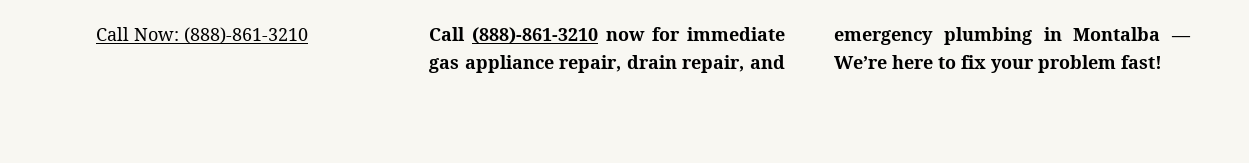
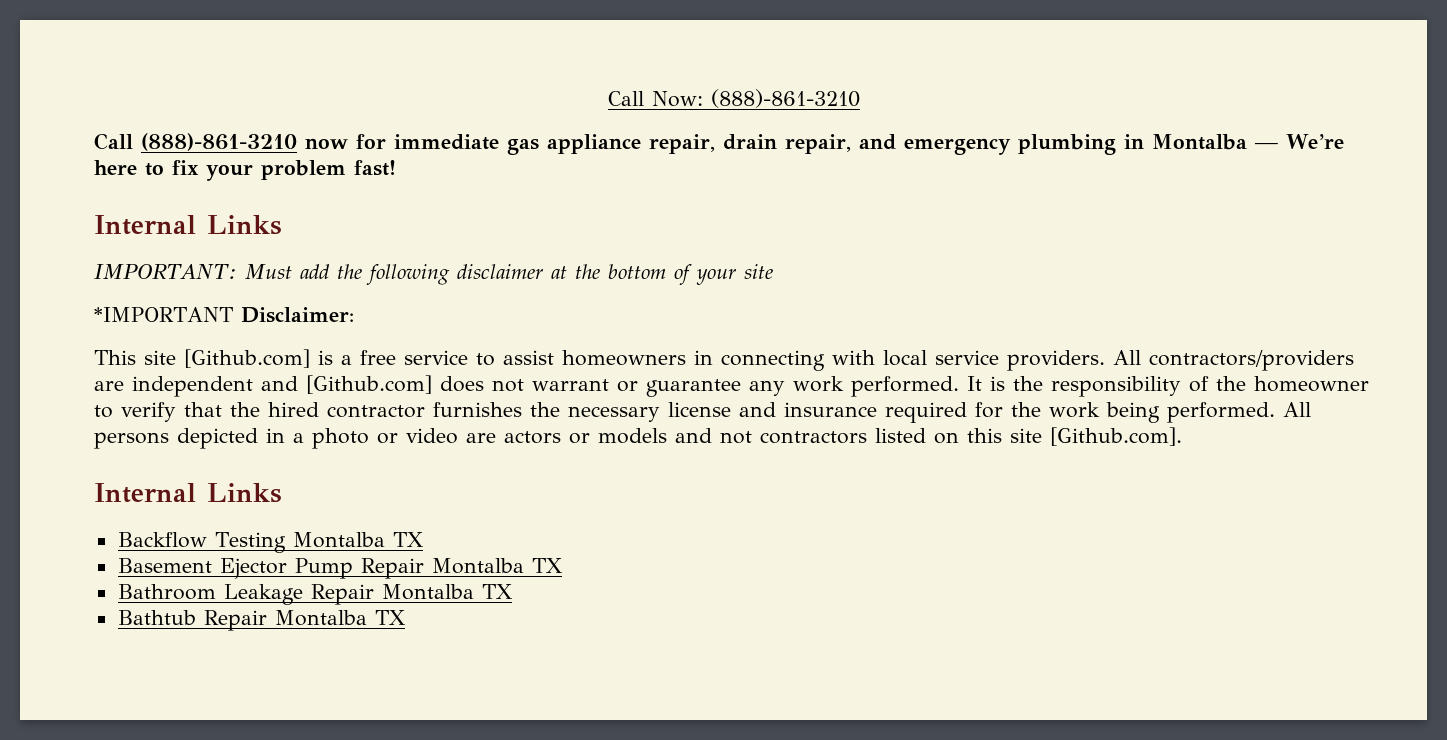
  Call (888)-861-3210 now for immediate gas appliance repair, drain repair, and emergency plumbing in Montalba — We’re here to fix your problem fast!
+ Internal Links
+ IMPORTANT: Must add the following disclaimer at the bottom of your site
+ *IMPORTANT Disclaimer:
+ This site [Github.com] is a free service to assist homeowners in connecting with local service providers. All contractors/providers are independent and [Github.com] does not warrant or guarantee any work performed. It is the responsibility of the homeowner to verify that the hired contractor furnishes the necessary license and insurance required for the work being performed. All persons depicted in a photo or video are actors or models and not contractors listed on this site [Github.com].
+ Internal Links
+ Backflow Testing Montalba TX
+ Basement Ejector Pump Repair Montalba TX
+ Bathroom Leakage Repair Montalba TX
+ Bathtub Repair Montalba TX

